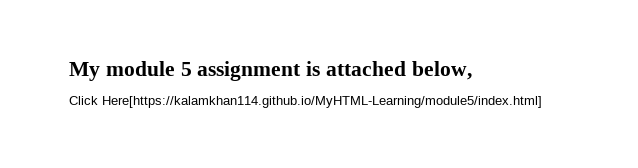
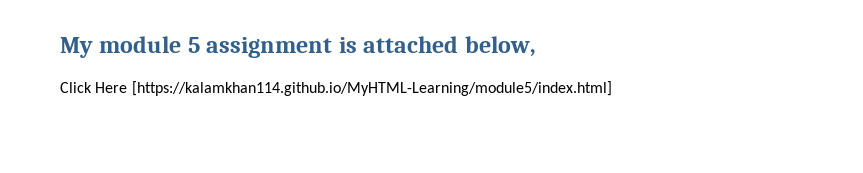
- Click Here[https://kalamkhan114.github.io/MyHTML-Learning/module5/index.html]
+ Click Here [https://kalamkhan114.github.io/MyHTML-Learning/module5/index.html]

